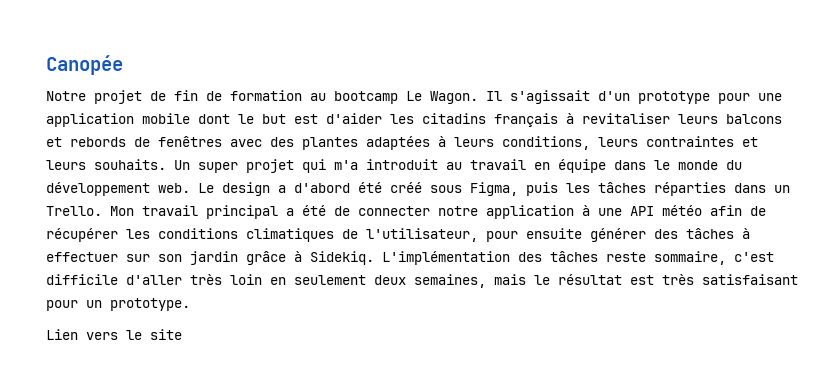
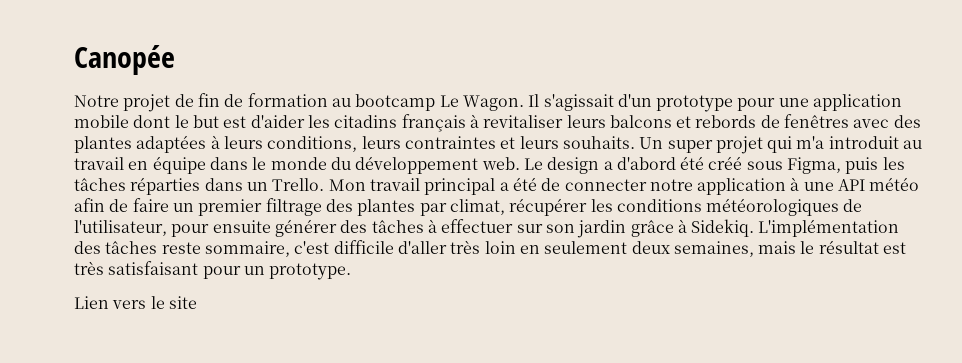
- Mon travail principal a été de connecter notre application à une API météo afin de récupérer les conditions climatiques de l'utilisateur, pour ensuite générer des tâches à effectuer sur son jardin grâce à Sidekiq.
+ Mon travail principal a été de connecter notre application à une API météo afin de faire un premier filtrage des plantes par climat, récupérer les conditions météorologiques de l'utilisateur, pour ensuite générer des tâches à effectuer sur son jardin grâce à Sidekiq.

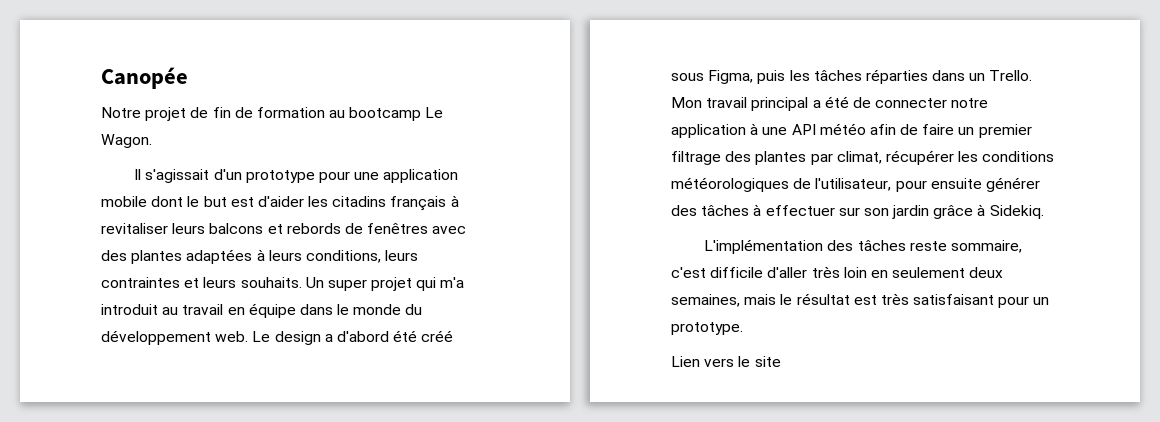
- Notre projet de fin de formation au bootcamp Le Wagon. Il s'agissait d'un prototype pour une application mobile dont le but est d'aider les citadins français à revitaliser leurs balcons et rebords de fenêtres avec des plantes adaptées à leurs conditions, leurs contraintes et leurs souhaits.
+ Notre projet de fin de formation au bootcamp Le Wagon.
+ Il s'agissait d'un prototype pour une application mobile dont le but est d'aider les citadins français à revitaliser leurs balcons et rebords de fenêtres avec des plantes adaptées à leurs conditions, leurs contraintes et leurs souhaits.
- Mon travail principal a été de connecter notre application à une API météo afin de faire un premier filtrage des plantes par climat, récupérer les conditions météorologiques de l'utilisateur, pour ensuite générer des tâches à effectuer sur son jardin grâce à Sidekiq. L'implémentation des tâches reste sommaire, c'est difficile d'aller très loin en seulement deux semaines, mais le résultat est très satisfaisant pour un prototype.
+ Mon travail principal a été de connecter notre application à une API météo afin de faire un premier filtrage des plantes par climat, récupérer les conditions météorologiques de l'utilisateur, pour ensuite générer des tâches à effectuer sur son jardin grâce à Sidekiq.
+ L'implémentation des tâches reste sommaire, c'est difficile d'aller très loin en seulement deux semaines, mais le résultat est très satisfaisant pour un prototype.

